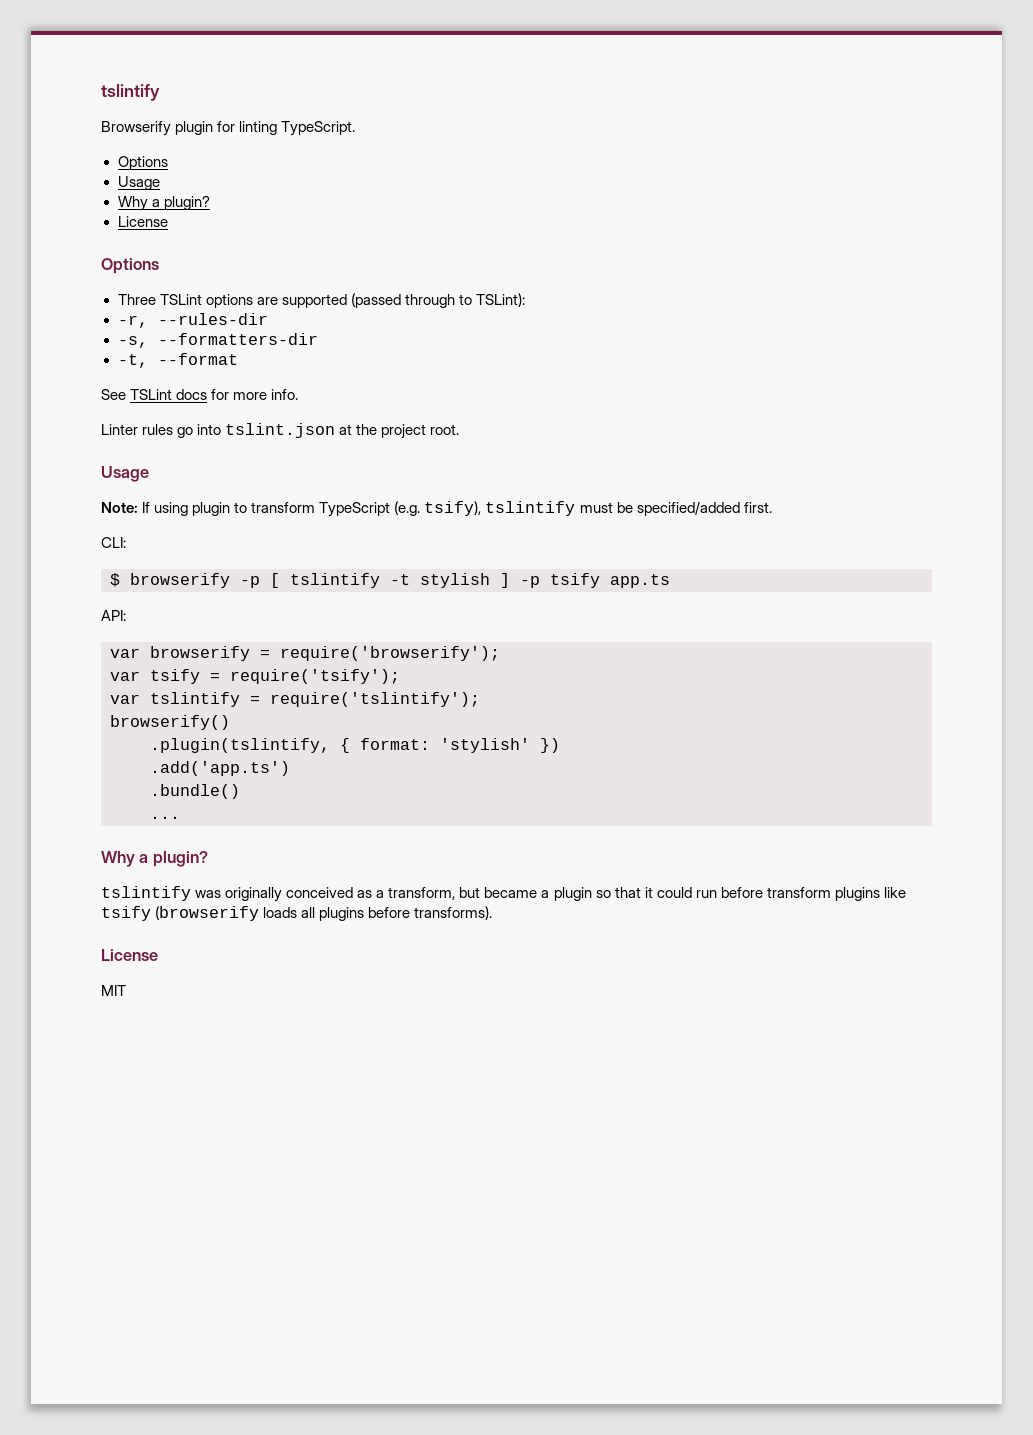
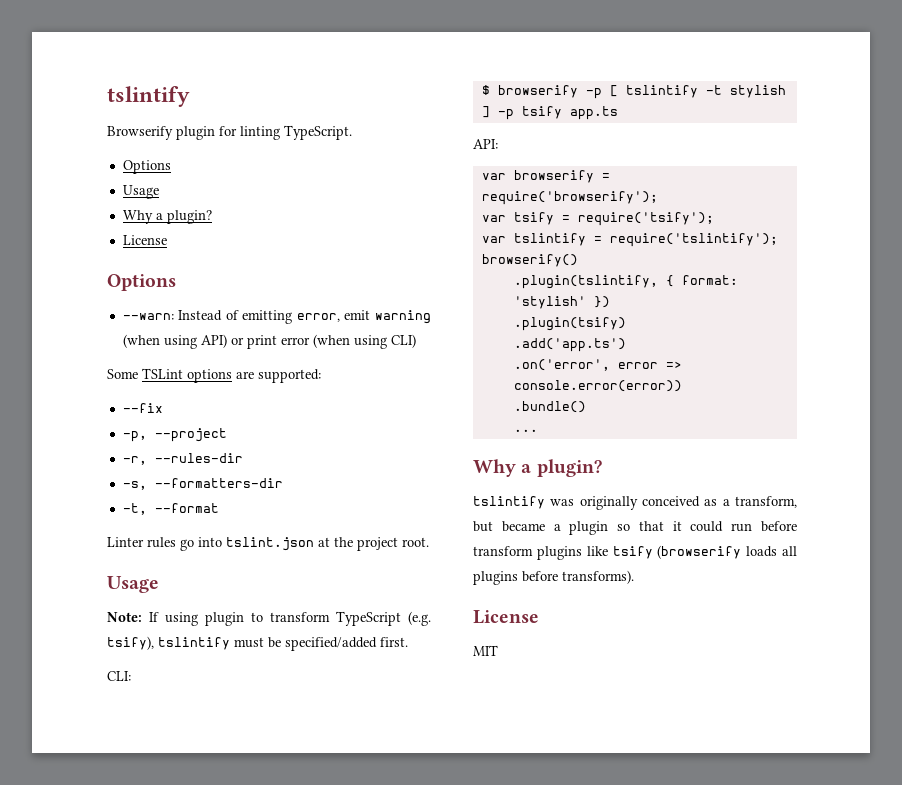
- Three TSLint options are supported (passed through to TSLint):
+ --warn: Instead of emitting error, emit warning (when using API) or print error (when using CLI)
+ Some TSLint options are supported:
+ --fix
+ -p, --project
- See TSLint docs for more info.
+ .plugin(tsify)
+ .on('error', error => console.error(error))

